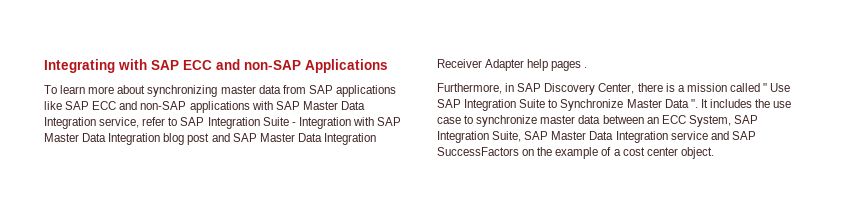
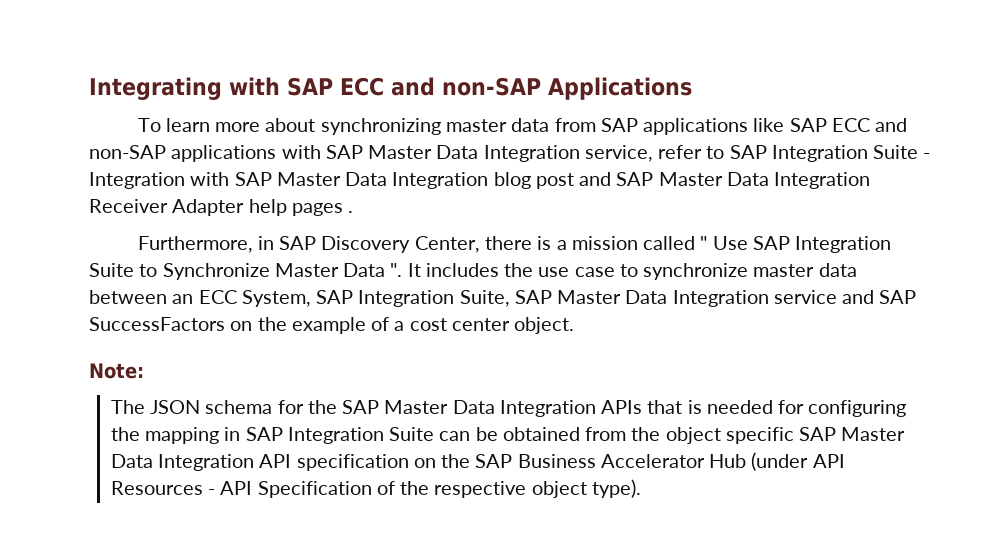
+ Note:
+ The JSON schema for the SAP Master Data Integration APIs that is needed for configuring the mapping in SAP Integration Suite can be obtained from the object specific SAP Master Data Integration API specification on the SAP Business Accelerator Hub (under API Resources - API Specification of the respective object type).

